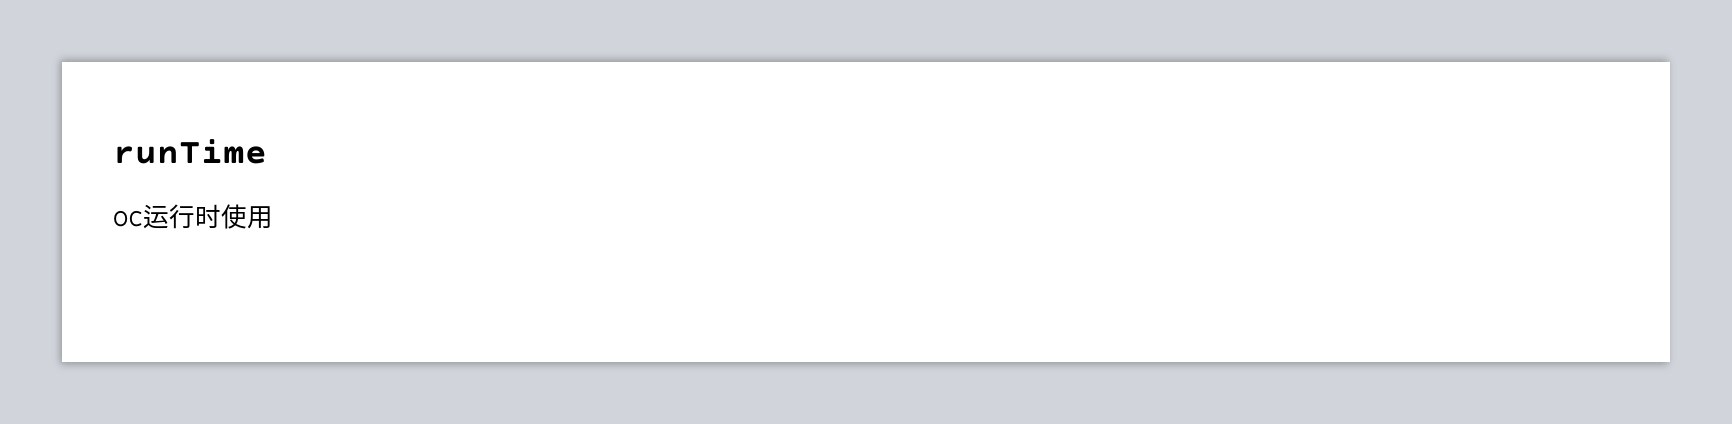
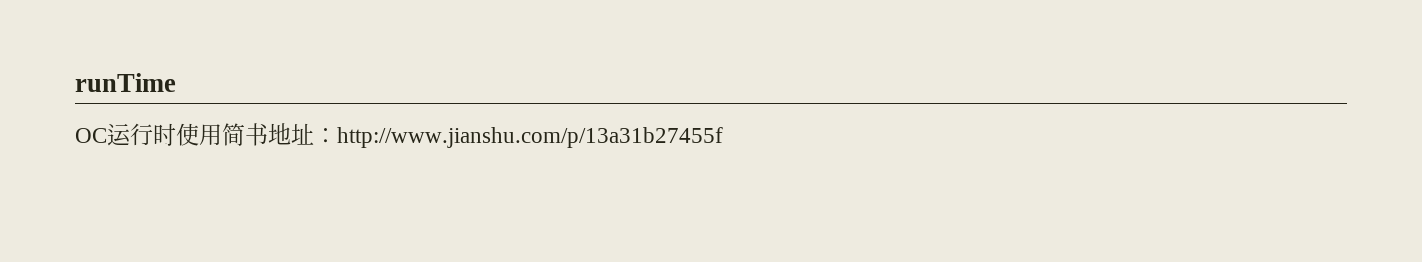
- OC运行时使用
+ OC运行时使用简书地址：http://www.jianshu.com/p/13a31b27455f

